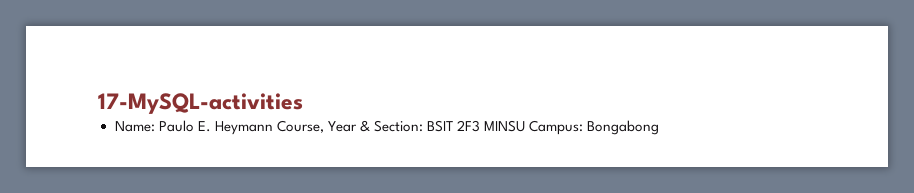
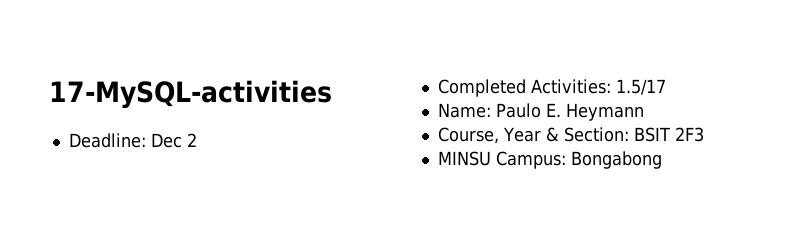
+ Deadline: Dec 2
+ Completed Activities: 1.5/17
- Name: Paulo E. Heymann Course, Year & Section: BSIT 2F3 MINSU Campus: Bongabong
+ Name: Paulo E. Heymann
+ Course, Year & Section: BSIT 2F3
+ MINSU Campus: Bongabong

